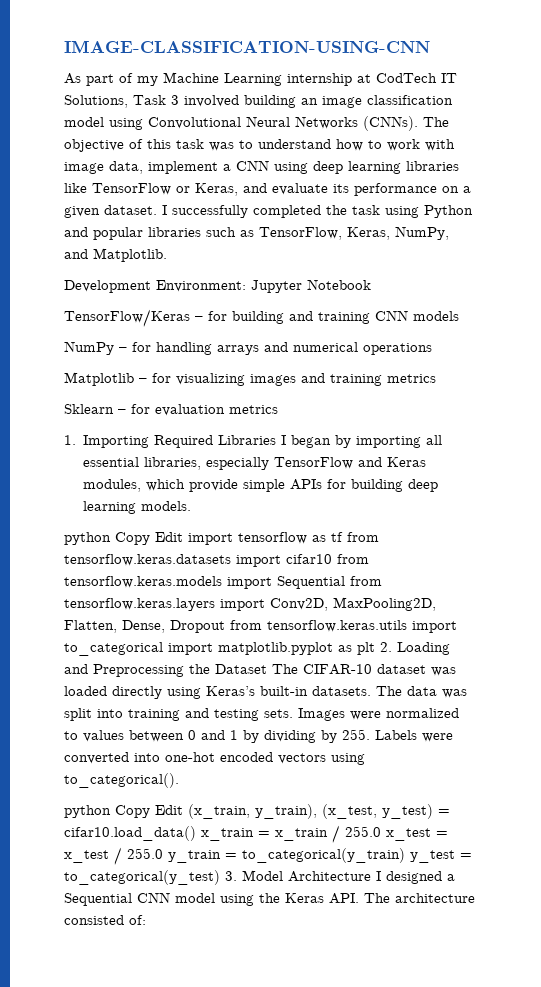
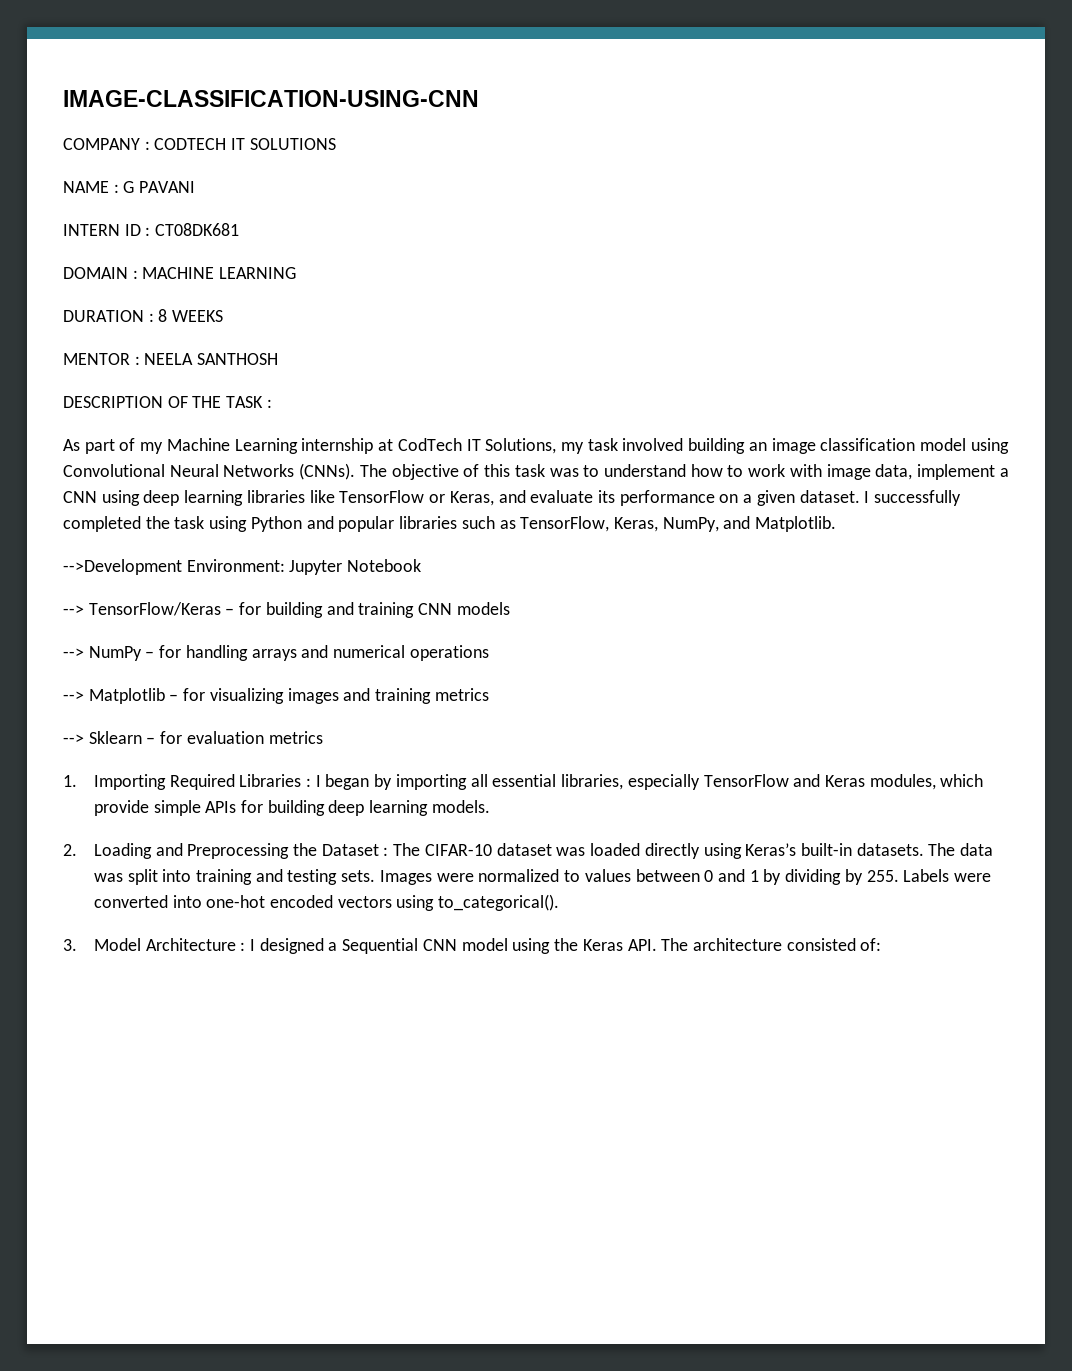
+ COMPANY : CODTECH IT SOLUTIONS
+ NAME : G PAVANI
+ INTERN ID : CT08DK681
+ DOMAIN : MACHINE LEARNING
+ DURATION : 8 WEEKS
+ MENTOR : NEELA SANTHOSH
+ DESCRIPTION OF THE TASK :
- As part of my Machine Learning internship at CodTech IT Solutions, Task 3 involved building an image classification model using Convolutional Neural Networks (CNNs).
+ As part of my Machine Learning internship at CodTech IT Solutions, my task involved building an image classification model using Convolutional Neural Networks (CNNs).
- Development Environment: Jupyter Notebook
+ -->Development Environment: Jupyter Notebook
- TensorFlow/Keras – for building and training CNN models
+ --> TensorFlow/Keras – for building and training CNN models
- NumPy – for handling arrays and numerical operations
+ --> NumPy – for handling arrays and numerical operations
- Matplotlib – for visualizing images and training metrics
+ --> Matplotlib – for visualizing images and training metrics
- Sklearn – for evaluation metrics
+ --> Sklearn – for evaluation metrics
- 1. Importing Required Libraries I began by importing all essential libraries, especially TensorFlow and Keras modules, which provide simple APIs for building deep learning models.
+ 1. Importing Required Libraries : I began by importing all essential libraries, especially TensorFlow and Keras modules, which provide simple APIs for building deep learning models.
- python Copy Edit import tensorflow as tf from tensorflow.keras.datasets import cifar10 from tensorflow.keras.models import Sequential from tensorflow.keras.layers import Conv2D, MaxPooling2D, Flatten, Dense, Dropout from tensorflow.keras.utils import to_categorical import matplotlib.pyplot as plt 2. Loading and Preprocessing the Dataset The CIFAR-10 dataset was loaded directly using Keras’s built-in datasets.
+ 2. Loading and Preprocessing the Dataset : The CIFAR-10 dataset was loaded directly using Keras’s built-in datasets.
- python Copy Edit (x_train, y_train), (x_test, y_test) = cifar10.load_data() x_train = x_train / 255.0 x_test = x_test / 255.0 y_train = to_categorical(y_train) y_test = to_categorical(y_test) 3. Model Architecture I designed a Sequential CNN model using the Keras API. The architecture consisted of:
+ 3. Model Architecture : I designed a Sequential CNN model using the Keras API. The architecture consisted of:

